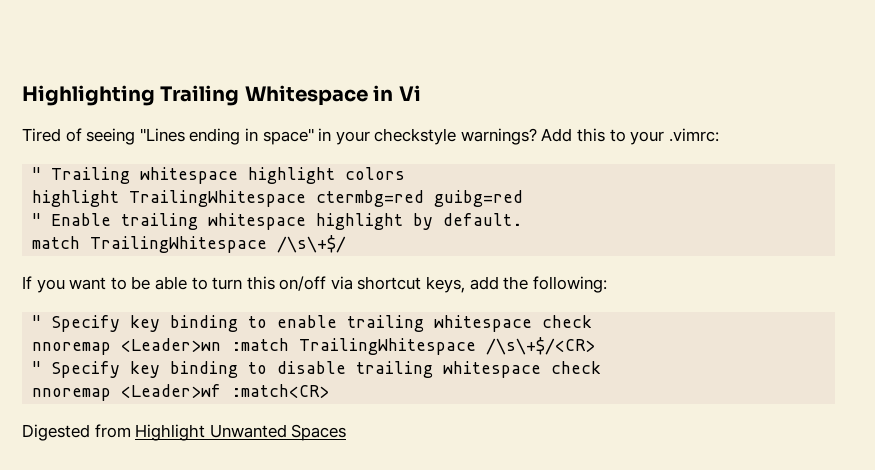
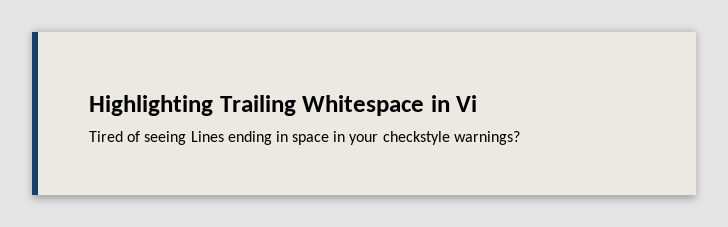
- Tired of seeing "Lines ending in space" in your checkstyle warnings? Add this to your .vimrc:
- " Trailing whitespace highlight colors
- highlight TrailingWhitespace ctermbg=red guibg=red
- " Enable trailing whitespace highlight by default.
- match TrailingWhitespace /\s\+$/
- If you want to be able to turn this on/off via shortcut keys, add the following:
- " Specify key binding to enable trailing whitespace check
- nnoremap <Leader>wn :match TrailingWhitespace /\s\+$/<CR>
- " Specify key binding to disable trailing whitespace check
- nnoremap <Leader>wf :match<CR>
- Digested from Highlight Unwanted Spaces
+ Tired of seeing Lines ending in space in your checkstyle warnings?

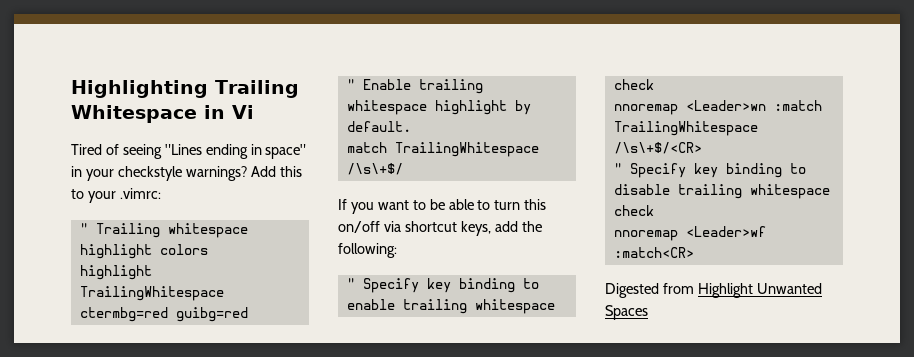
- Tired of seeing Lines ending in space in your checkstyle warnings?
+ Tired of seeing "Lines ending in space" in your checkstyle warnings?
+ Add this to your .vimrc:
+ " Trailing whitespace highlight colors
+ highlight TrailingWhitespace ctermbg=red guibg=red
+ " Enable trailing whitespace highlight by default.
+ match TrailingWhitespace /\s\+$/
+ If you want to be able to turn this on/off via shortcut keys, add the following:
+ " Specify key binding to enable trailing whitespace check
+ nnoremap <Leader>wn :match TrailingWhitespace /\s\+$/<CR>
+ " Specify key binding to disable trailing whitespace check
+ nnoremap <Leader>wf :match<CR>
+ Digested from Highlight Unwanted Spaces

